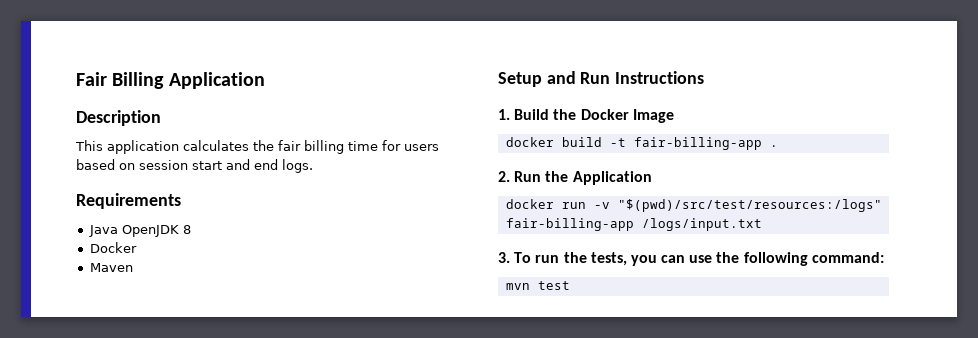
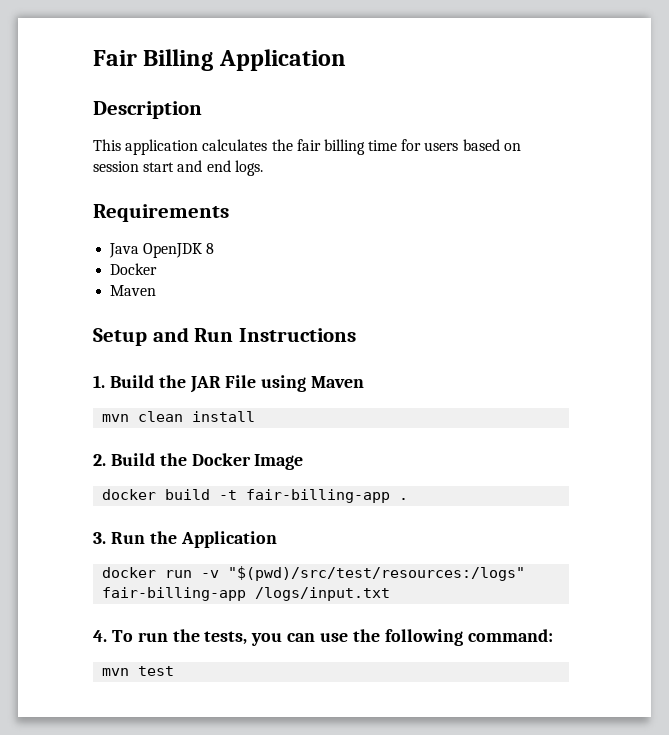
- 1. Build the Docker Image
+ 1. Build the JAR File using Maven
+ mvn clean install
+ 2. Build the Docker Image
- 2. Run the Application
+ 3. Run the Application
- 3. To run the tests, you can use the following command:
+ 4. To run the tests, you can use the following command:

